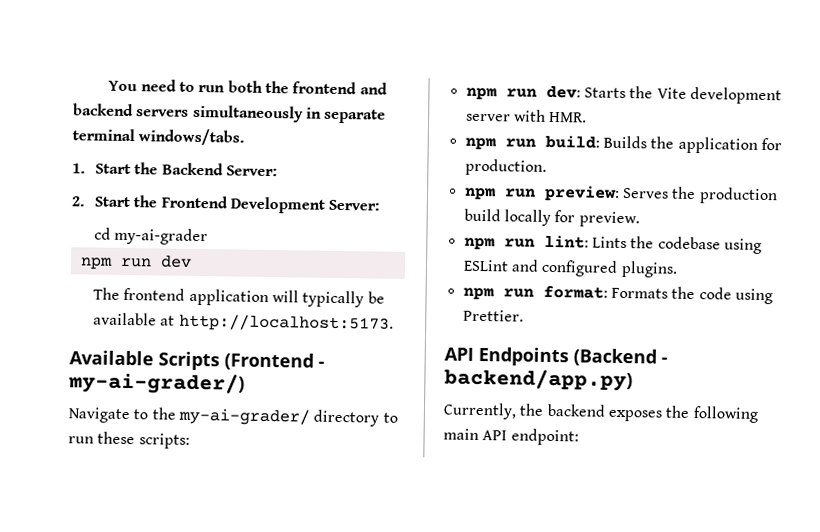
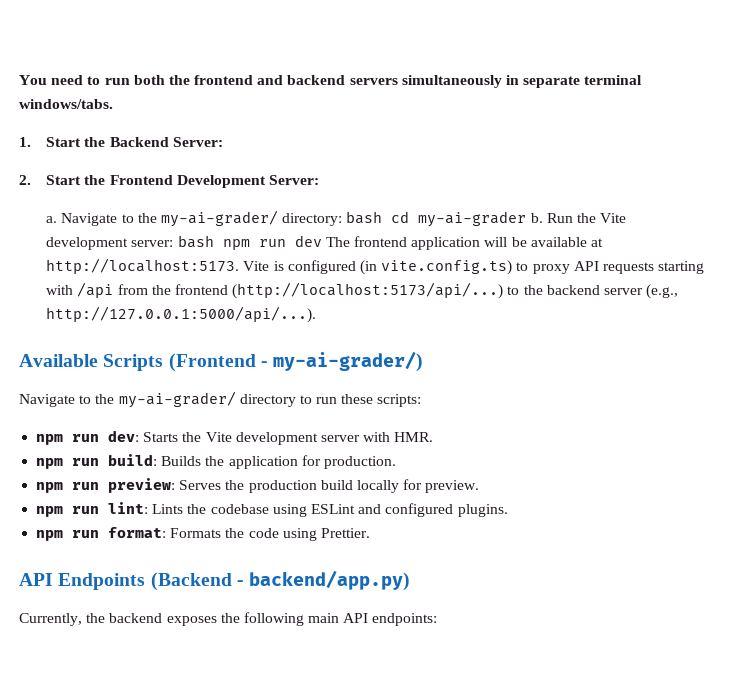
- cd my-ai-grader
- npm run dev
- The frontend application will typically be available at http://localhost:5173.
+ a. Navigate to the my-ai-grader/ directory: bash cd my-ai-grader b. Run the Vite development server: bash npm run dev The frontend application will be available at http://localhost:5173. Vite is configured (in vite.config.ts) to proxy API requests starting with /api from the frontend (http://localhost:5173/api/...) to the backend server (e.g., http://127.0.0.1:5000/api/...).
- Currently, the backend exposes the following main API endpoint:
+ Currently, the backend exposes the following main API endpoints:

